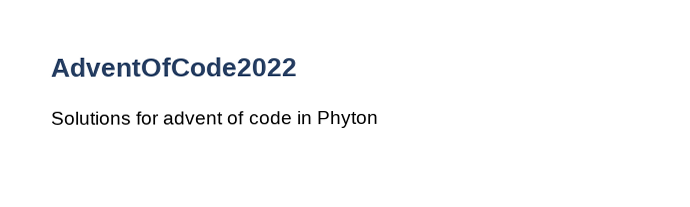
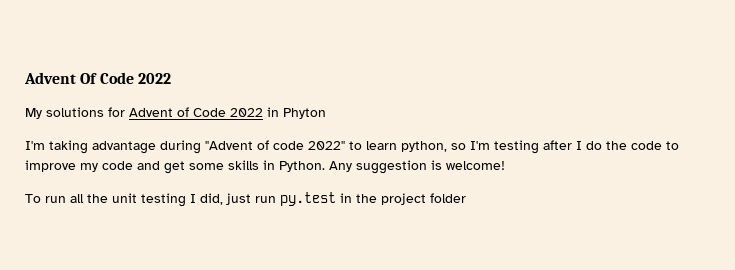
- AdventOfCode2022
- Solutions for advent of code in Phyton
+ Advent Of Code 2022
+ My solutions for Advent of Code 2022 in Phyton
+ I'm taking advantage during "Advent of code 2022" to learn python, so I'm testing after I do the code to improve my code and get some skills in Python. Any suggestion is welcome!
+ To run all the unit testing I did, just run py.test in the project folder

